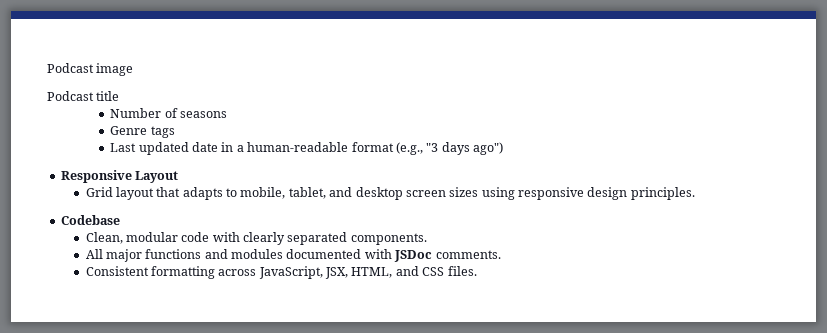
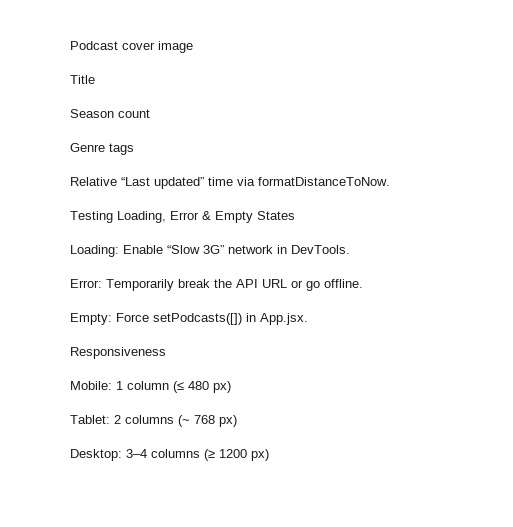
- Podcast image
+ Podcast cover image
- Podcast title
- Number of seasons
+ Title
+ Season count
  Genre tags
- Last updated date in a human-readable format (e.g., "3 days ago")
- Responsive Layout
- Grid layout that adapts to mobile, tablet, and desktop screen sizes using responsive design principles.
- Codebase
- Clean, modular code with clearly separated components.
- All major functions and modules documented with JSDoc comments.
- Consistent formatting across JavaScript, JSX, HTML, and CSS files.
+ Relative “Last updated” time via formatDistanceToNow.
+ Testing Loading, Error & Empty States
+ Loading: Enable “Slow 3G” network in DevTools.
+ Error: Temporarily break the API URL or go offline.
+ Empty: Force setPodcasts([]) in App.jsx.
+ Responsiveness
+ Mobile: 1 column (≤ 480 px)
+ Tablet: 2 columns (~ 768 px)
+ Desktop: 3–4 columns (≥ 1200 px)

